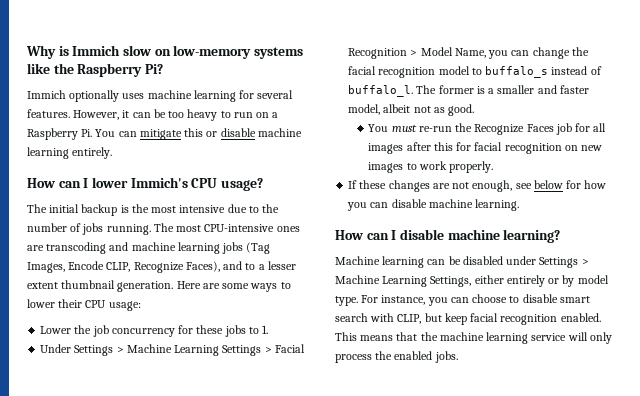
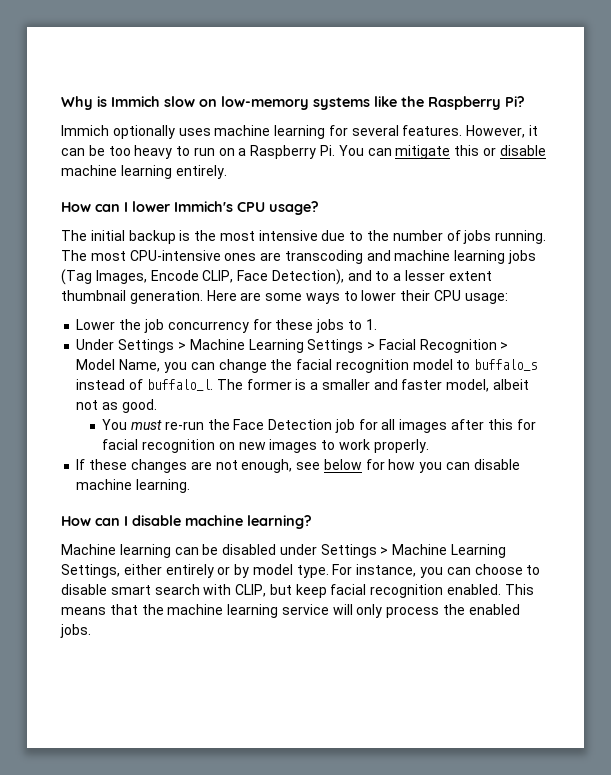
- The most CPU-intensive ones are transcoding and machine learning jobs (Tag Images, Encode CLIP, Recognize Faces), and to a lesser extent thumbnail generation.
+ The most CPU-intensive ones are transcoding and machine learning jobs (Tag Images, Encode CLIP, Face Detection), and to a lesser extent thumbnail generation.
- You must re-run the Recognize Faces job for all images after this for facial recognition on new images to work properly.
+ You must re-run the Face Detection job for all images after this for facial recognition on new images to work properly.

